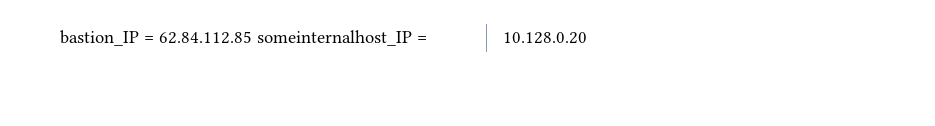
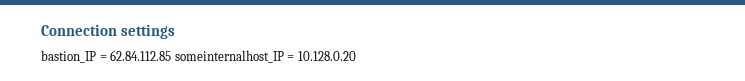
+ Connection settings

